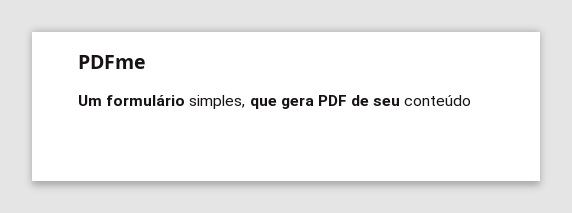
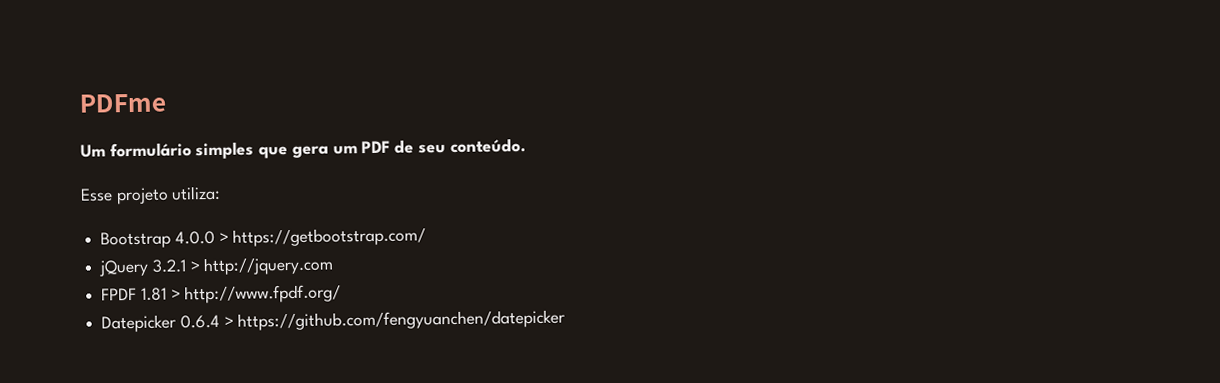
- Um formulário simples, que gera PDF de seu conteúdo
+ Um formulário simples que gera um PDF de seu conteúdo.
+ Esse projeto utiliza:
+ Bootstrap 4.0.0 > https://getbootstrap.com/
+ jQuery 3.2.1 > http://jquery.com
+ FPDF 1.81 > http://www.fpdf.org/
+ Datepicker 0.6.4 > https://github.com/fengyuanchen/datepicker

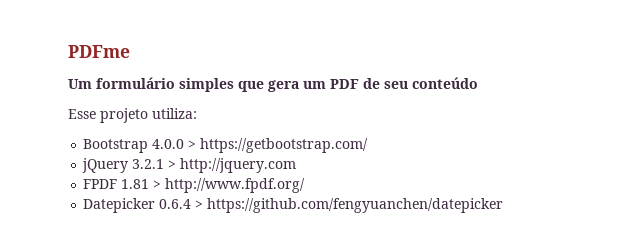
- Um formulário simples que gera um PDF de seu conteúdo.
+ Um formulário simples que gera um PDF de seu conteúdo

